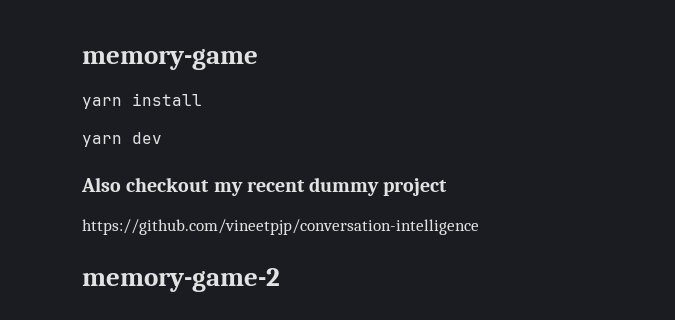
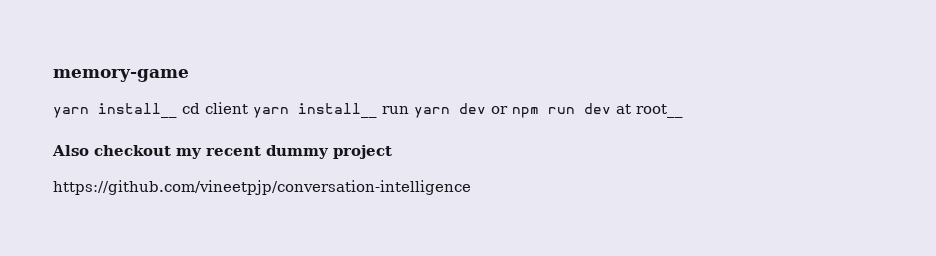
- yarn install
- yarn dev
+ yarn install__ cd client yarn install__ run yarn dev or npm run dev at root__
- memory-game-2

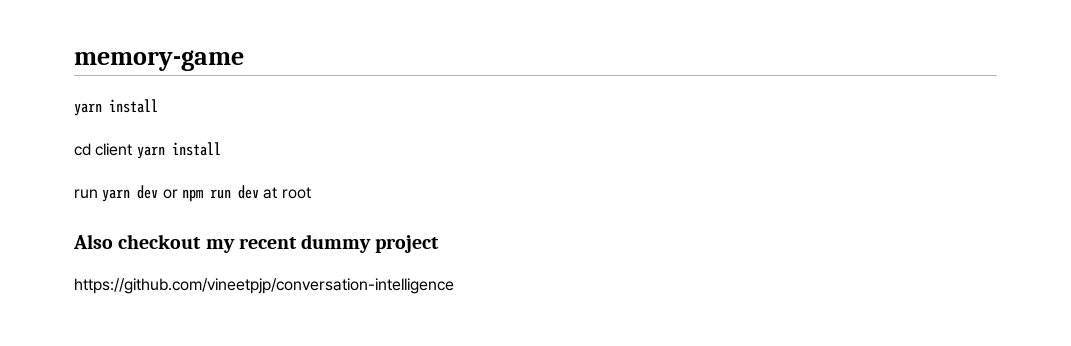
  memory-game
- yarn install__ cd client yarn install__ run yarn dev or npm run dev at root__
+ yarn install
+ cd client yarn install
+ run yarn dev or npm run dev at root

